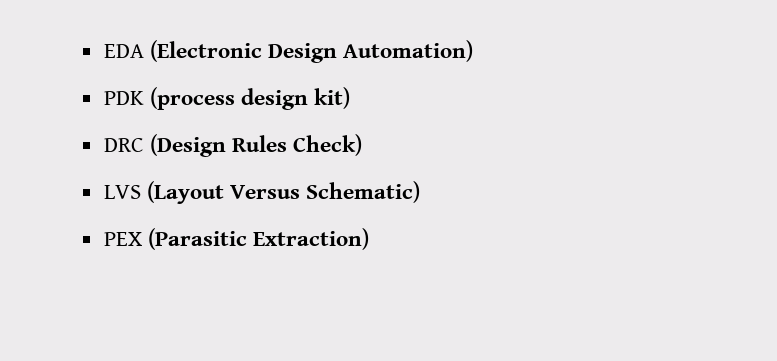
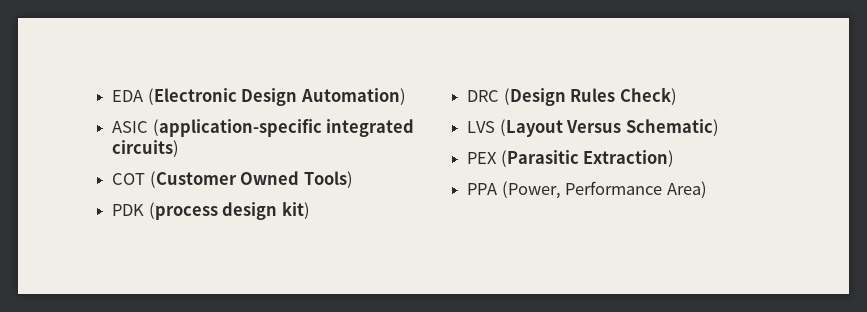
+ ASIC (application-specific integrated circuits)
+ COT (Customer Owned Tools)
+ PPA (Power, Performance Area)

